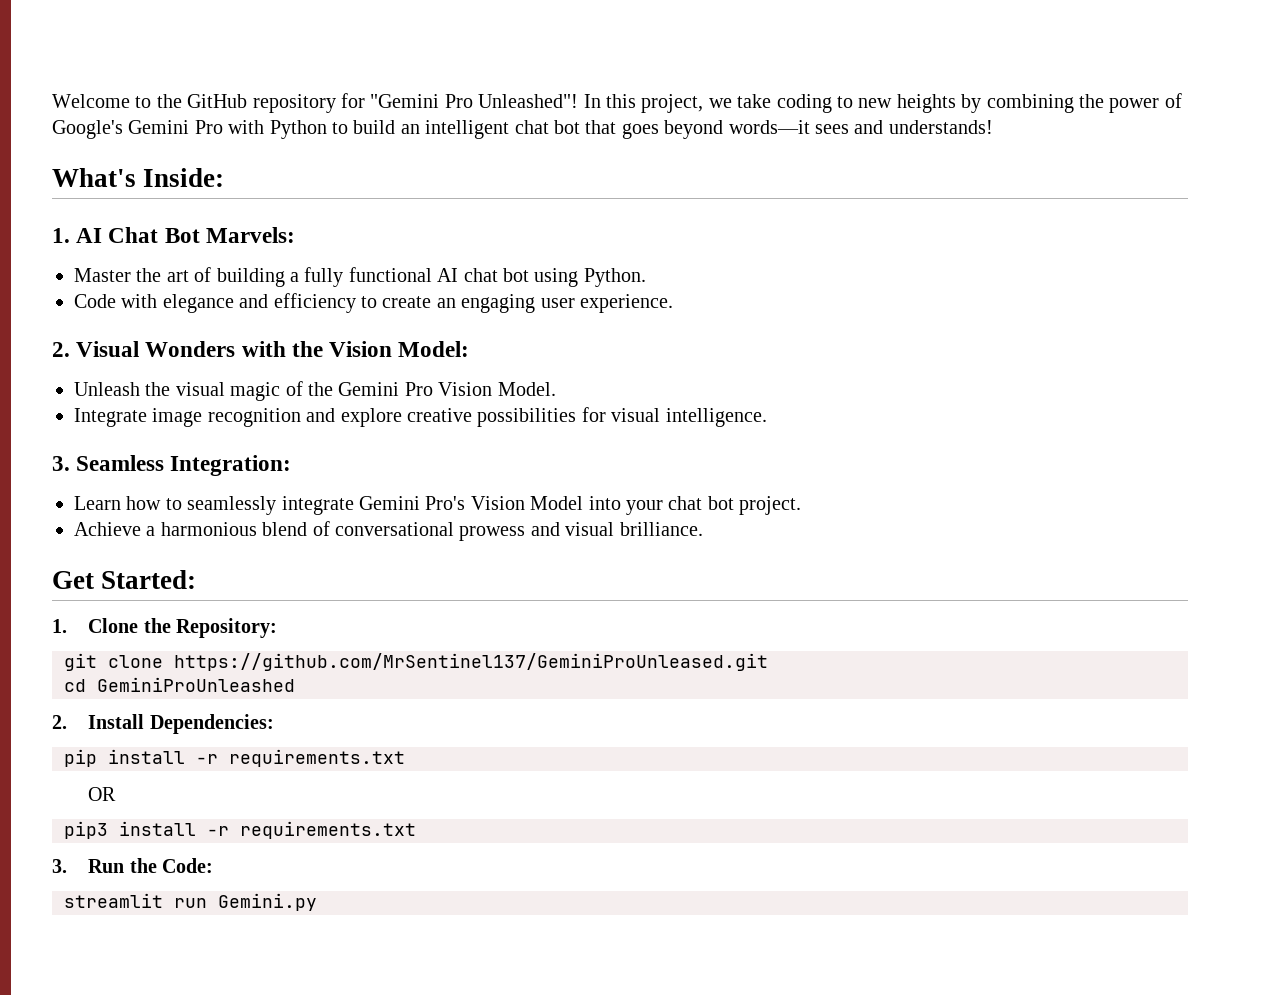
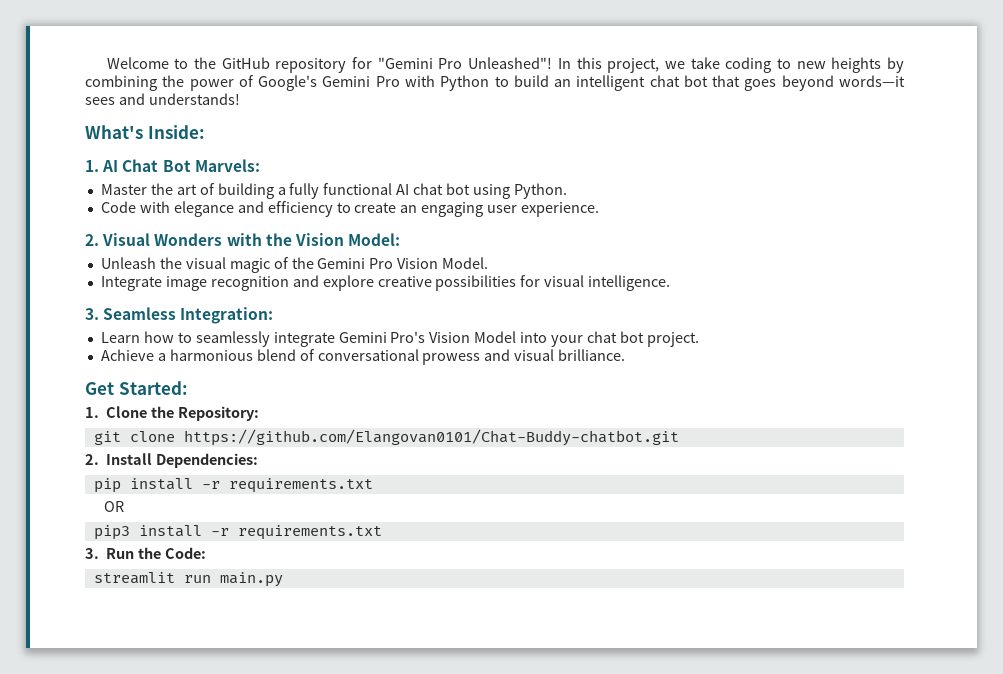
- git clone https://github.com/MrSentinel137/GeminiProUnleased.git
- cd GeminiProUnleashed
+ git clone https://github.com/Elangovan0101/Chat-Buddy-chatbot.git
- streamlit run Gemini.py
+ streamlit run main.py

